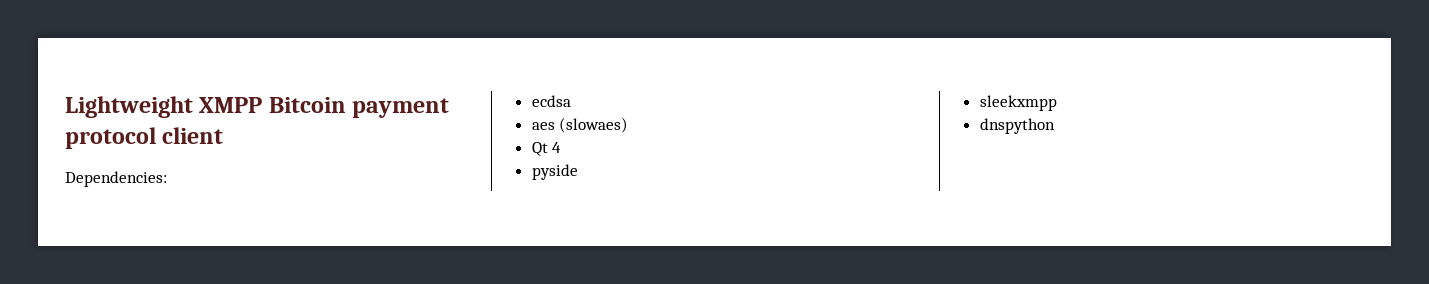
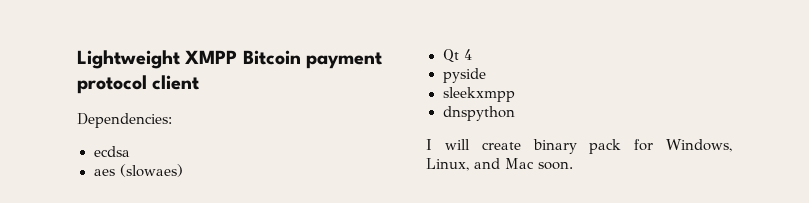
+ I will create binary pack for Windows, Linux, and Mac soon.

